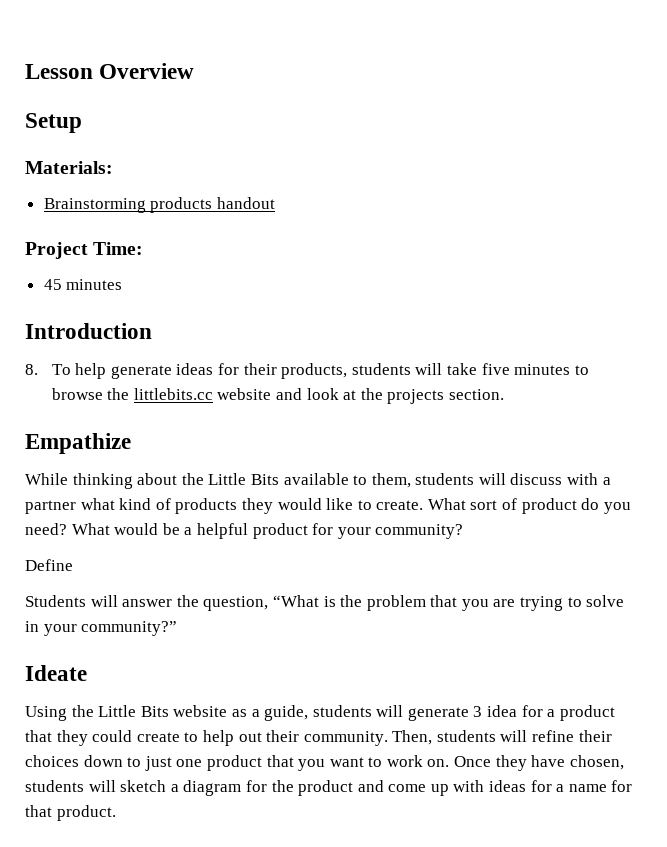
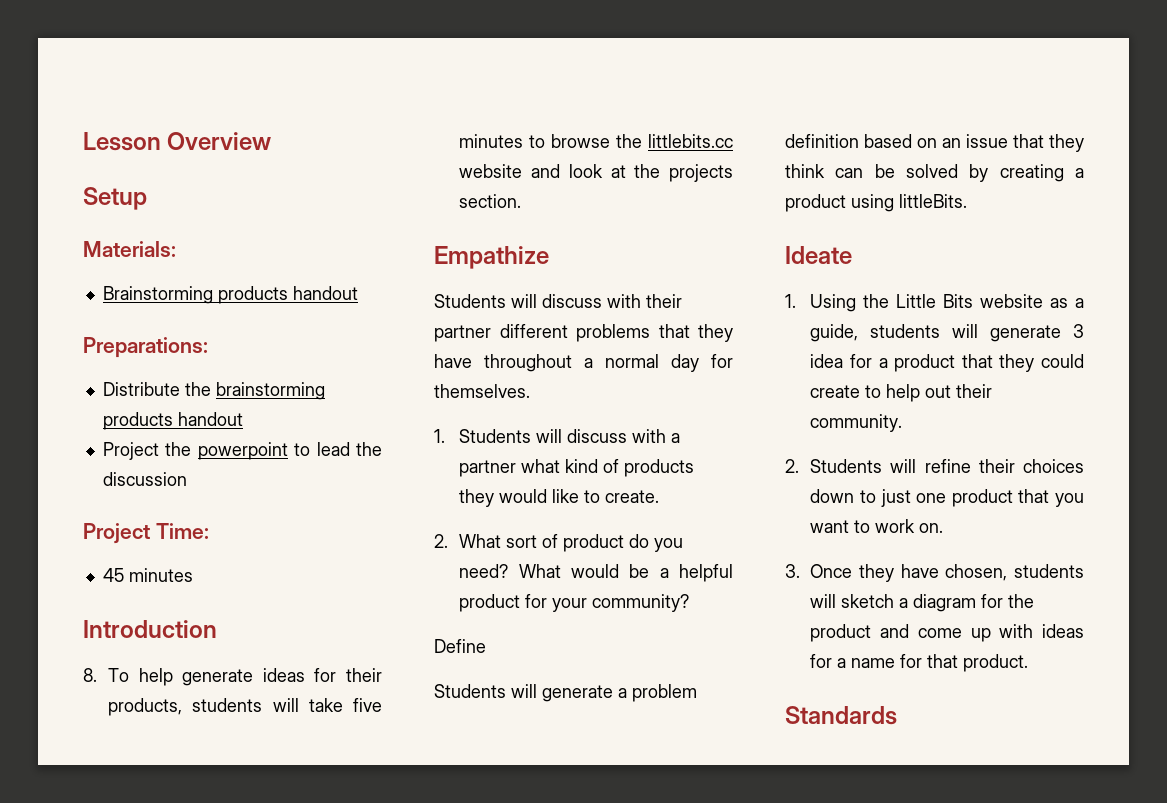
+ Preparations:
+ Distribute the brainstorming products handout
+ Project the powerpoint to lead the discussion
- While thinking about the Little Bits available to them, students will discuss with a partner what kind of products they would like to create. What sort of product do you need?
+ Students will discuss with their partner different problems that they have throughout a normal day for themselves.
+ 1. Students will discuss with a partner what kind of products they would like to create.
+ 2. What sort of product do you need?
- Students will answer the question, “What is the problem that you are trying to solve in your community?”
+ Students will generate a problem definition based on an issue that they think can be solved by creating a product using littleBits.
- Using the Little Bits website as a guide, students will generate 3 idea for a product that they could create to help out their community. Then, students will refine their choices down to just one product that you want to work on. Once they have chosen, students will sketch a diagram for the product and come up with ideas for a name for that product.
+ 1. Using the Little Bits website as a guide, students will generate 3 idea for a product that they could create to help out their community.
+ 2. Students will refine their choices down to just one product that you want to work on.
+ 3. Once they have chosen, students will sketch a diagram for the product and come up with ideas for a name for that product.
+ Standards

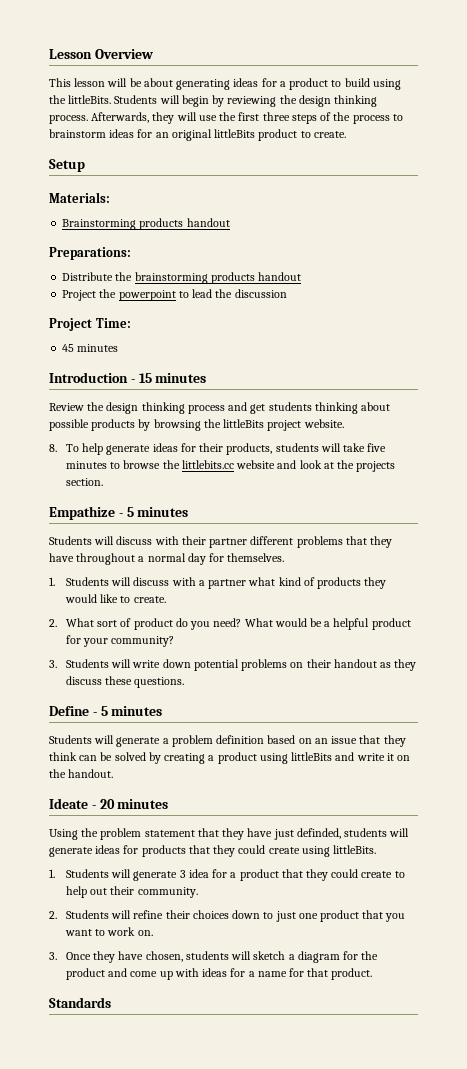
+ This lesson will be about generating ideas for a product to build using the littleBits. Students will begin by reviewing the design thinking process. Afterwards, they will use the first three steps of the process to brainstorm ideas for an original littleBits product to create.
- Introduction
+ Introduction - 15 minutes
+ Review the design thinking process and get students thinking about possible products by browsing the littleBits project website.
- Empathize
+ Empathize - 5 minutes
- Define
+ 3. Students will write down potential problems on their handout as they discuss these questions.
+ Define - 5 minutes
- Students will generate a problem definition based on an issue that they think can be solved by creating a product using littleBits.
- Ideate
- 1. Using the Little Bits website as a guide, students will generate 3 idea for a product that they could create to help out their community.
+ Students will generate a problem definition based on an issue that they think can be solved by creating a product using littleBits and write it on the handout.
+ Ideate - 20 minutes
+ Using the problem statement that they have just definded, students will generate ideas for products that they could create using littleBits.
+ 1. Students will generate 3 idea for a product that they could create to help out their community.

